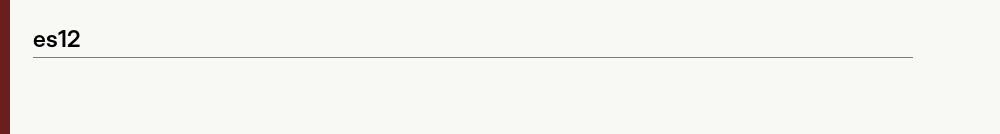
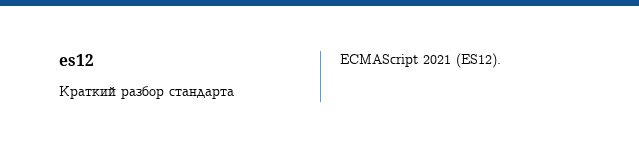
+ Краткий разбор стандарта ECMAScript 2021 (ES12).

